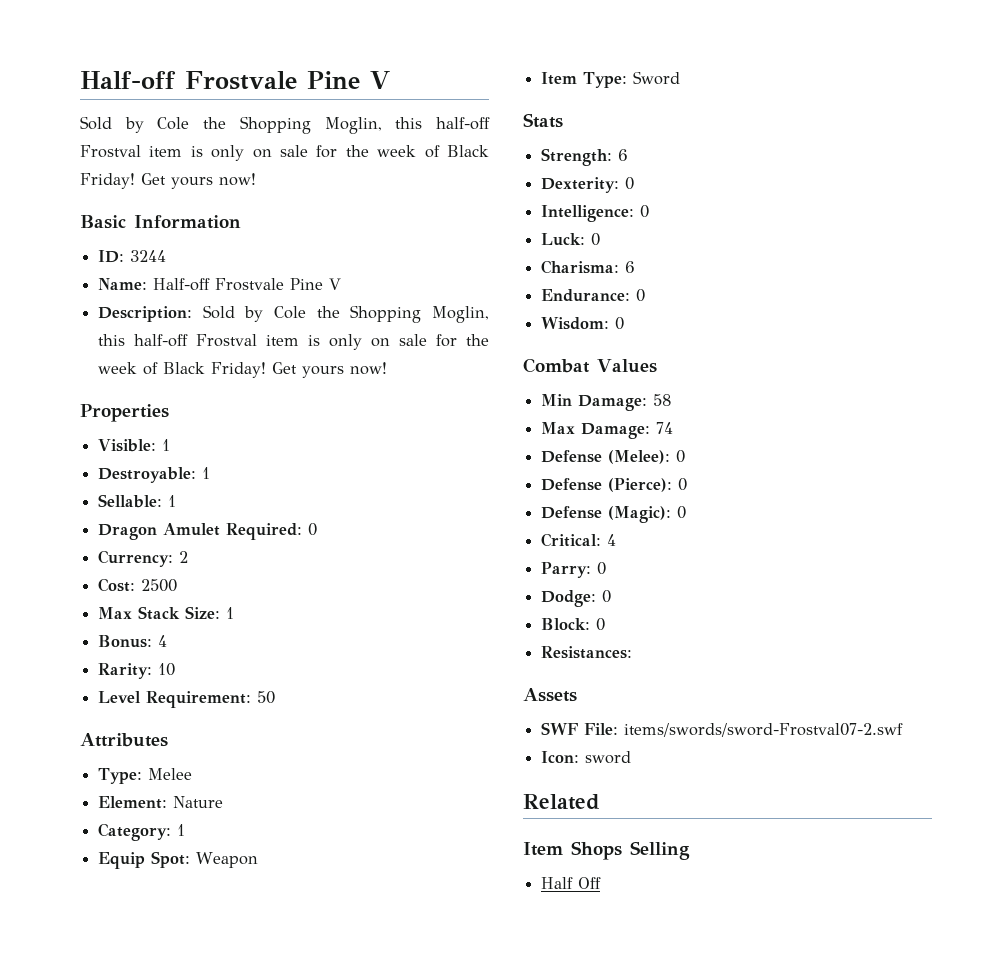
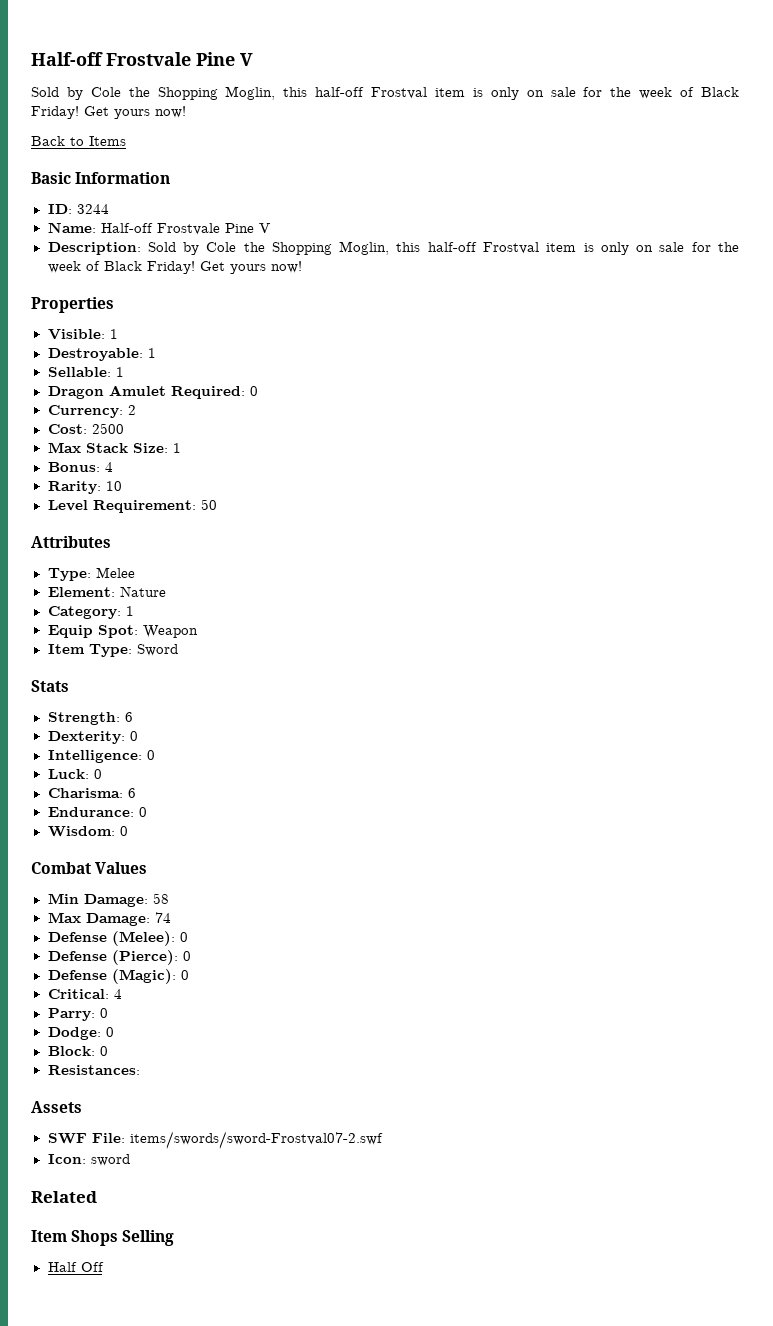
+ Back to Items

